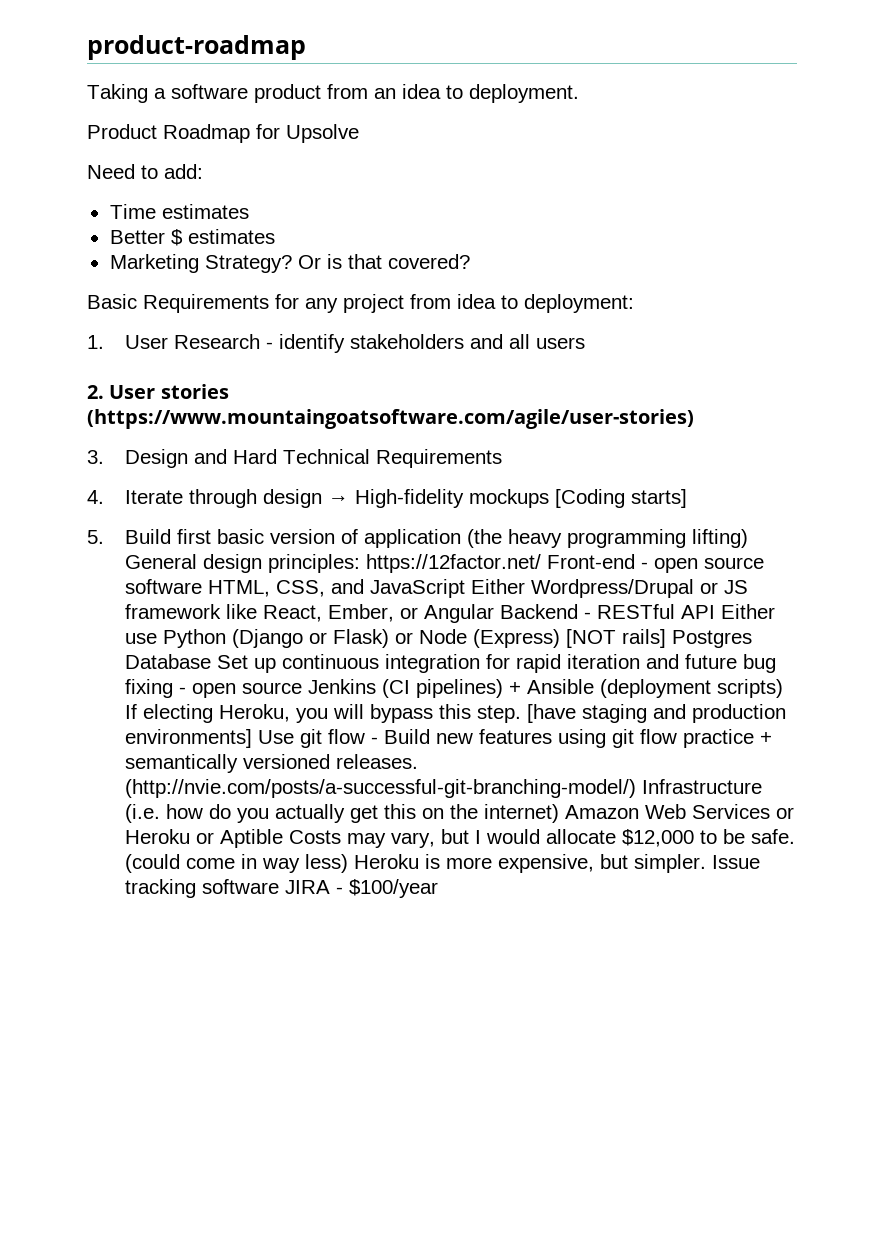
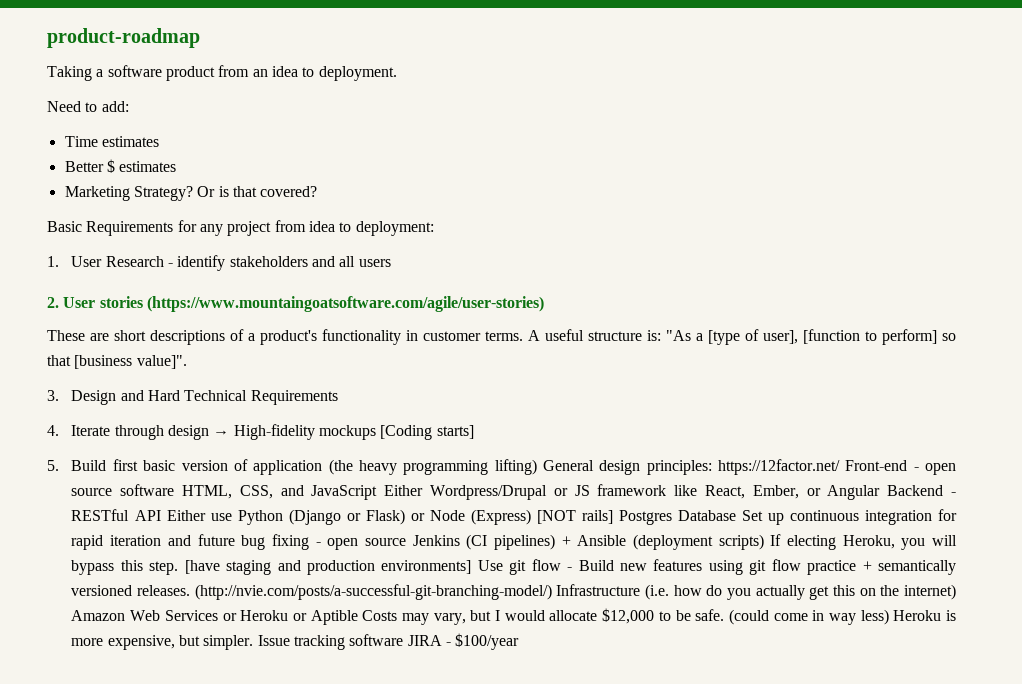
- Product Roadmap for Upsolve
+ These are short descriptions of a product's functionality in customer terms. A useful structure is: "As a [type of user], [function to perform] so that [business value]".

